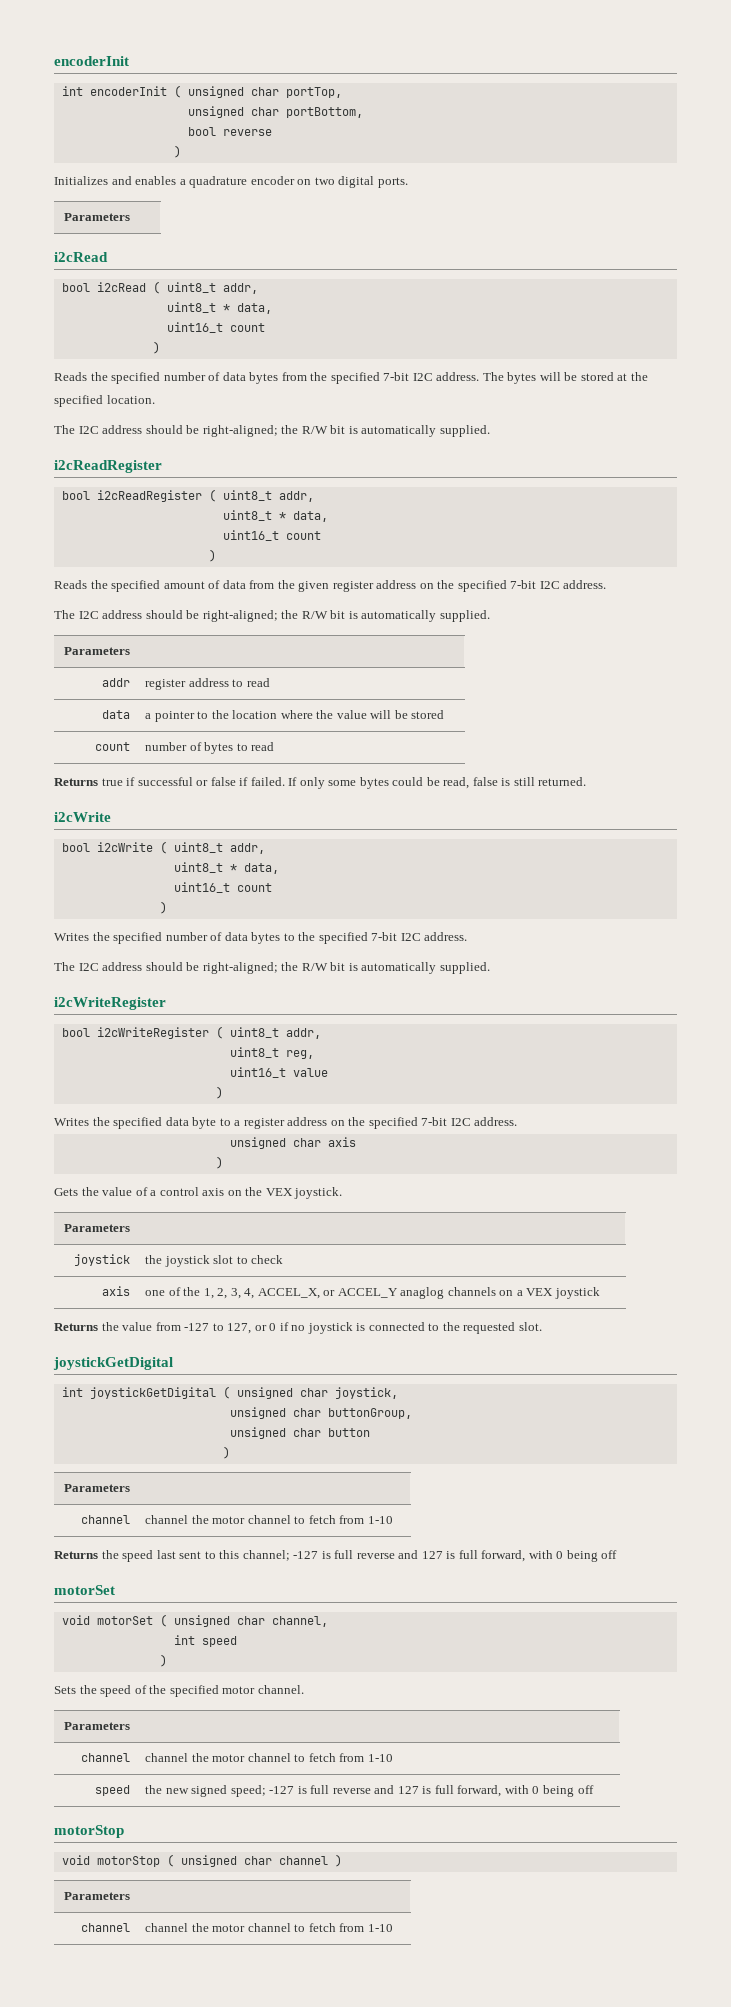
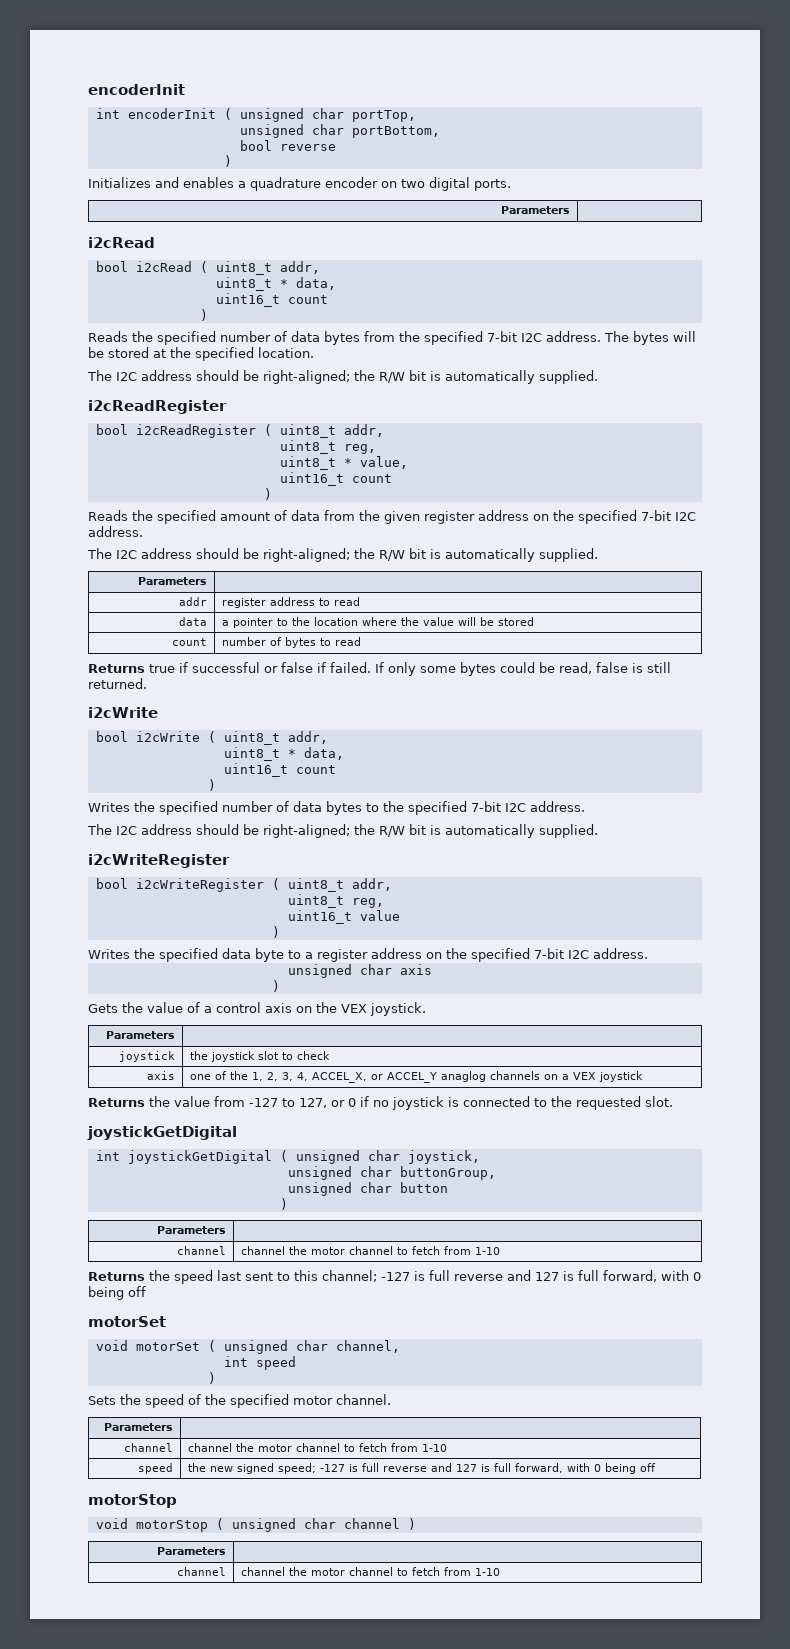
  bool i2cReadRegister ( uint8_t addr,
- uint8_t * data,
+ uint8_t reg,
+ uint8_t * value,

